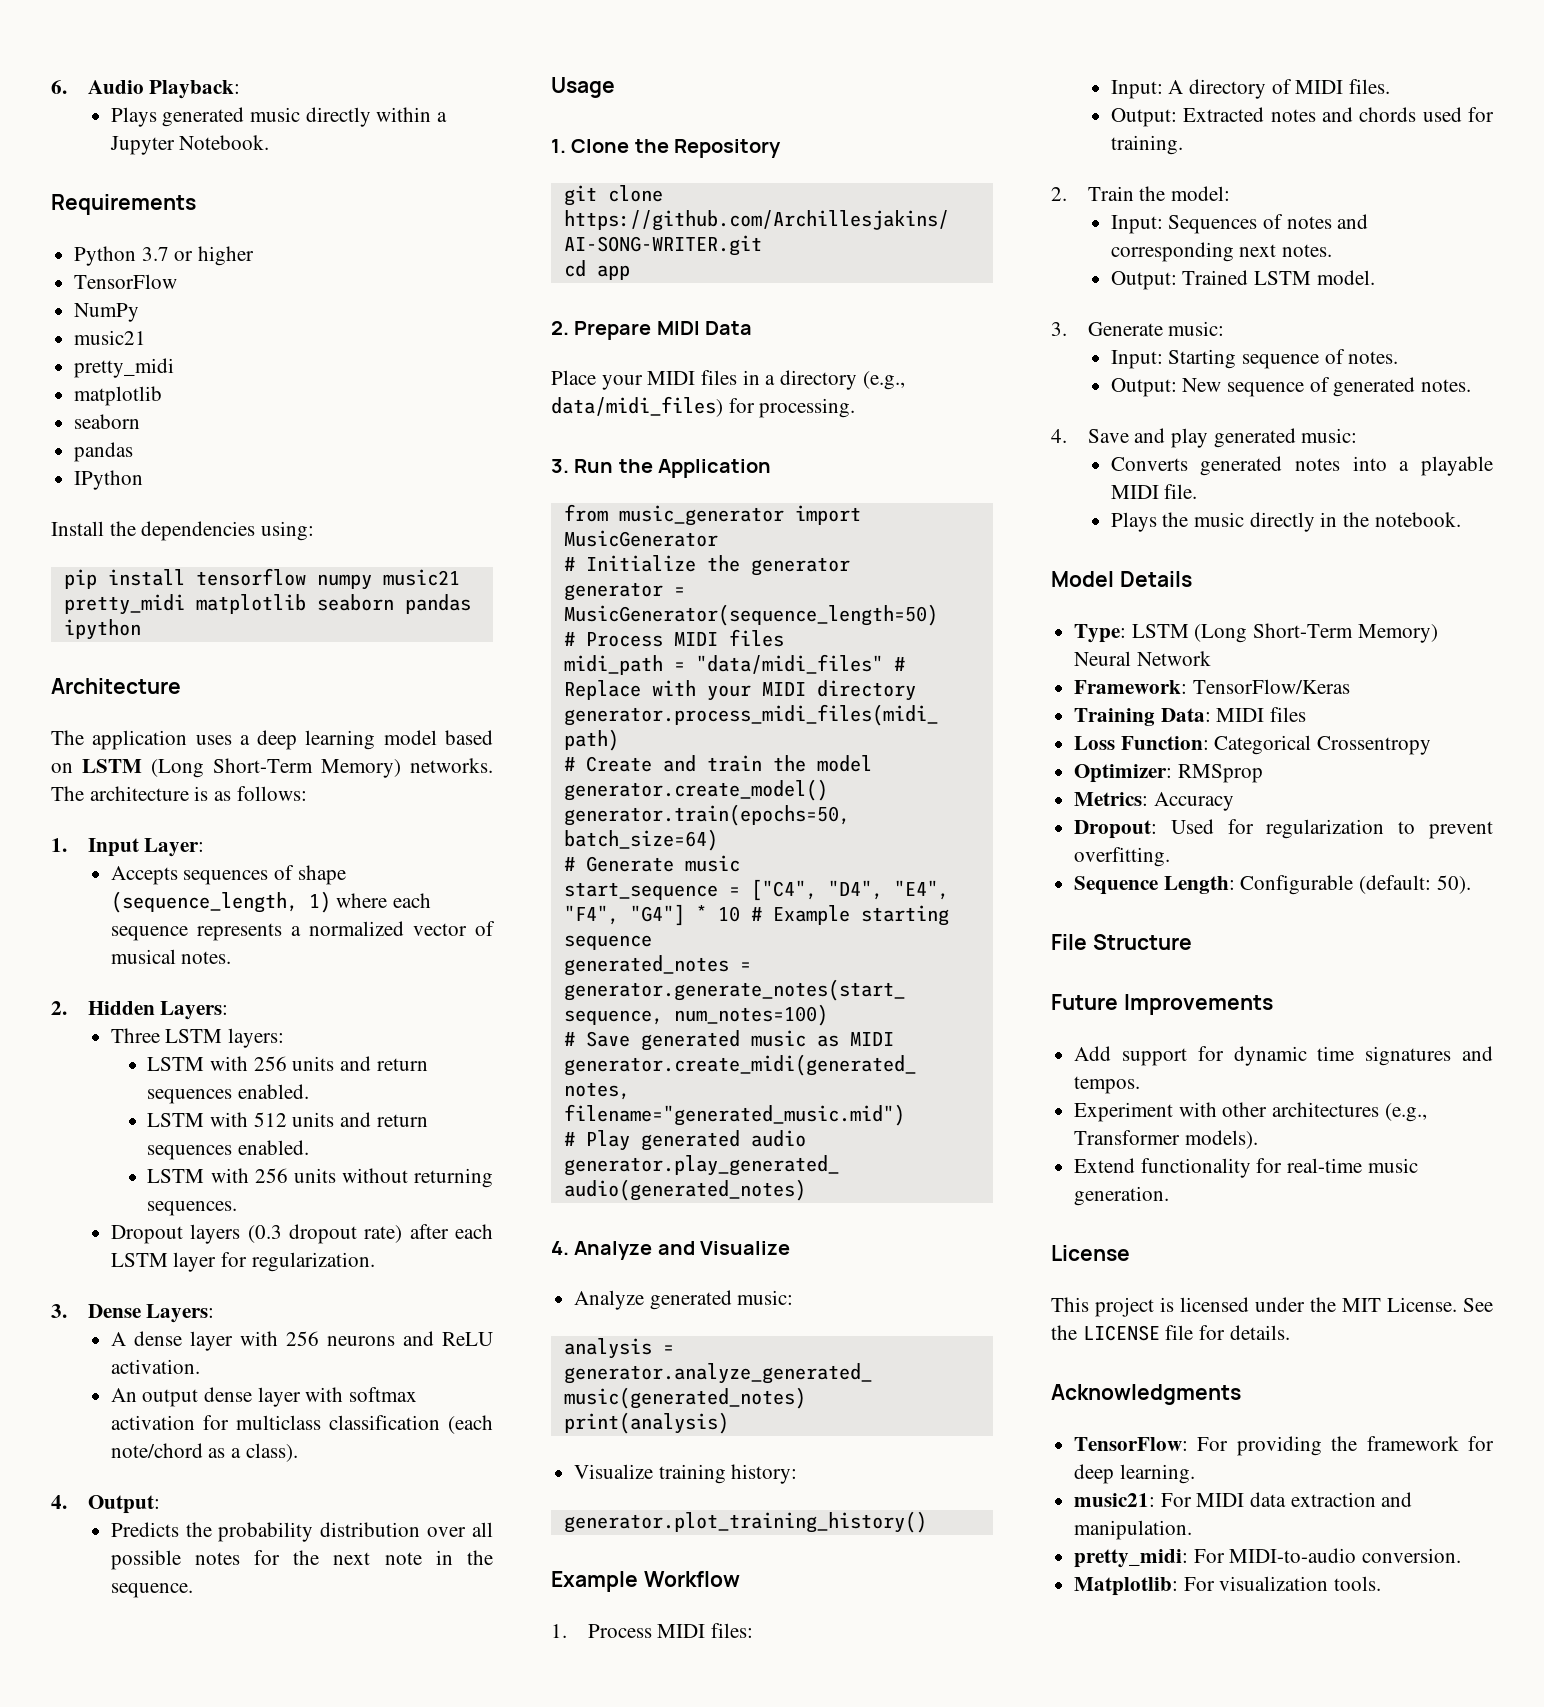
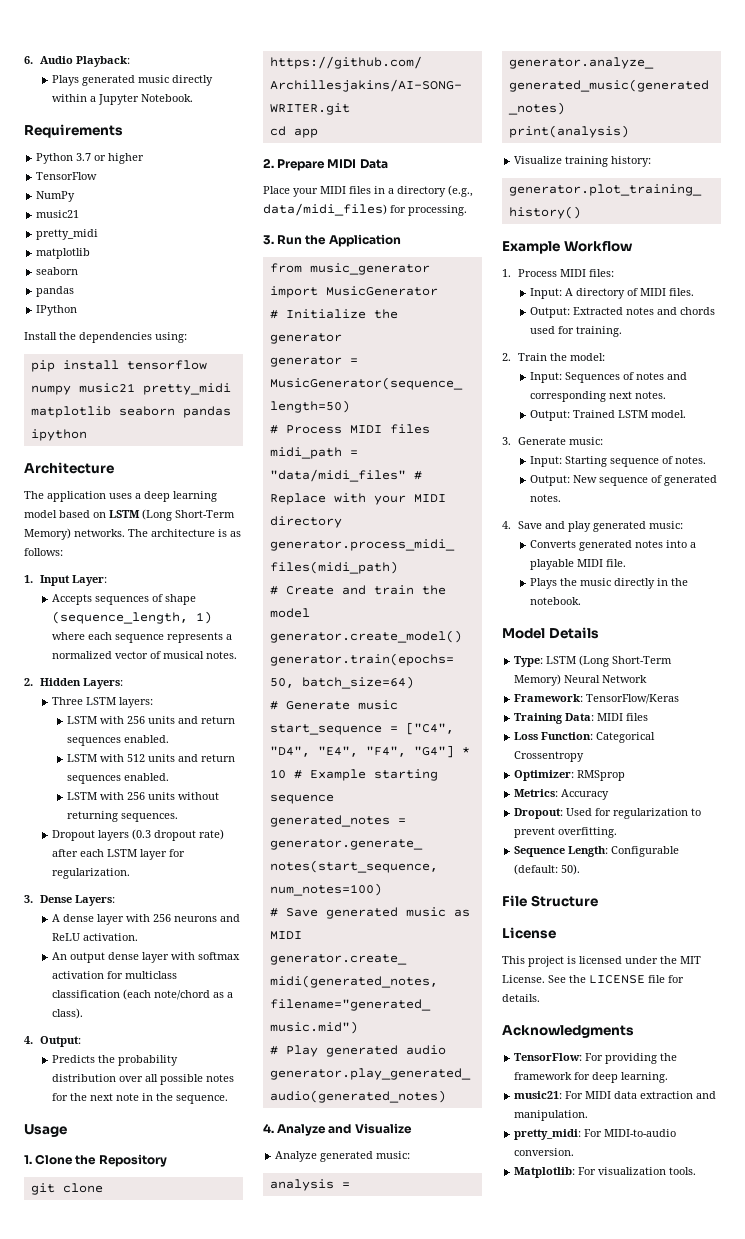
- Future Improvements
- Add support for dynamic time signatures and tempos.
- Experiment with other architectures (e.g., Transformer models).
- Extend functionality for real-time music generation.

